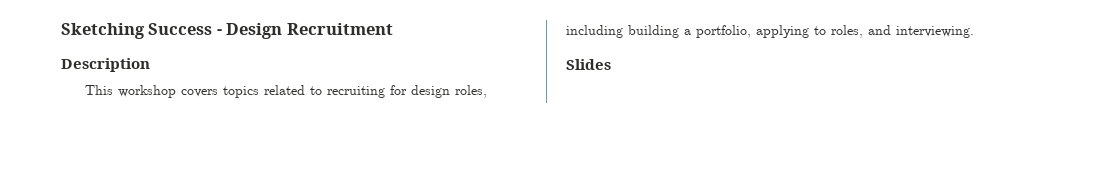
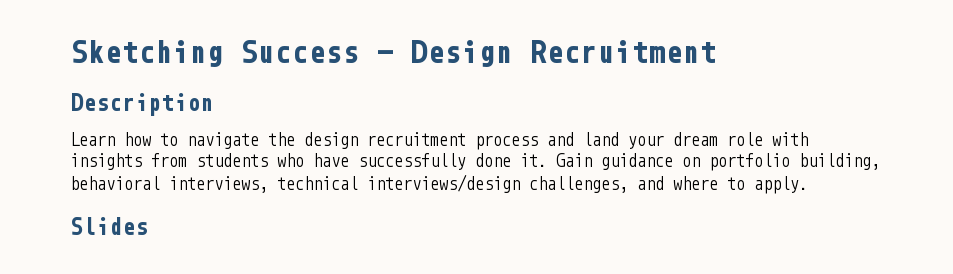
- This workshop covers topics related to recruiting for design roles, including building a portfolio, applying to roles, and interviewing.
+ Learn how to navigate the design recruitment process and land your dream role with insights from students who have successfully done it. Gain guidance on portfolio building, behavioral interviews, technical interviews/design challenges, and where to apply.

